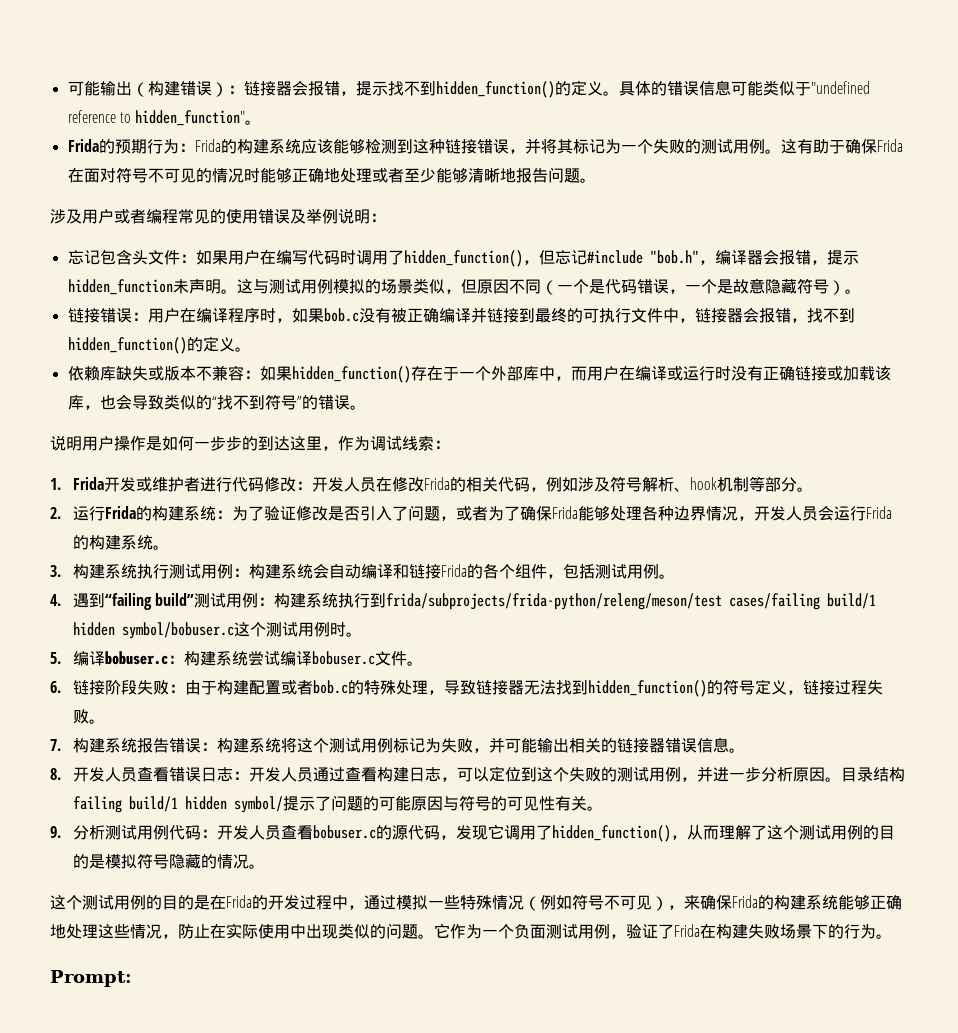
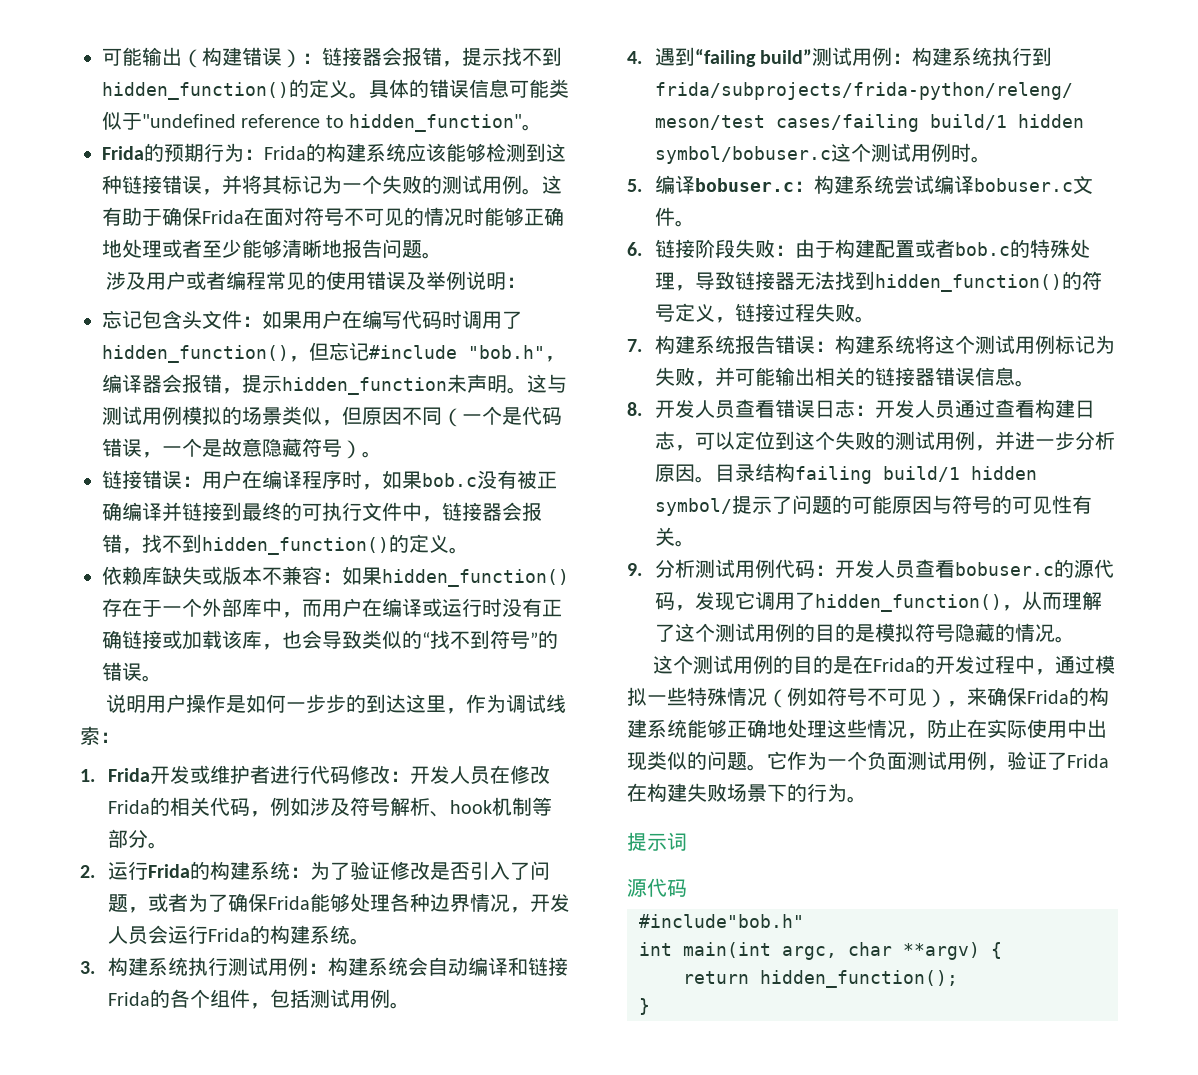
- Prompt:
+ 提示词
+ 源代码
+ #include"bob.h"
+ int main(int argc, char **argv) {
+ return hidden_function();
+ }

